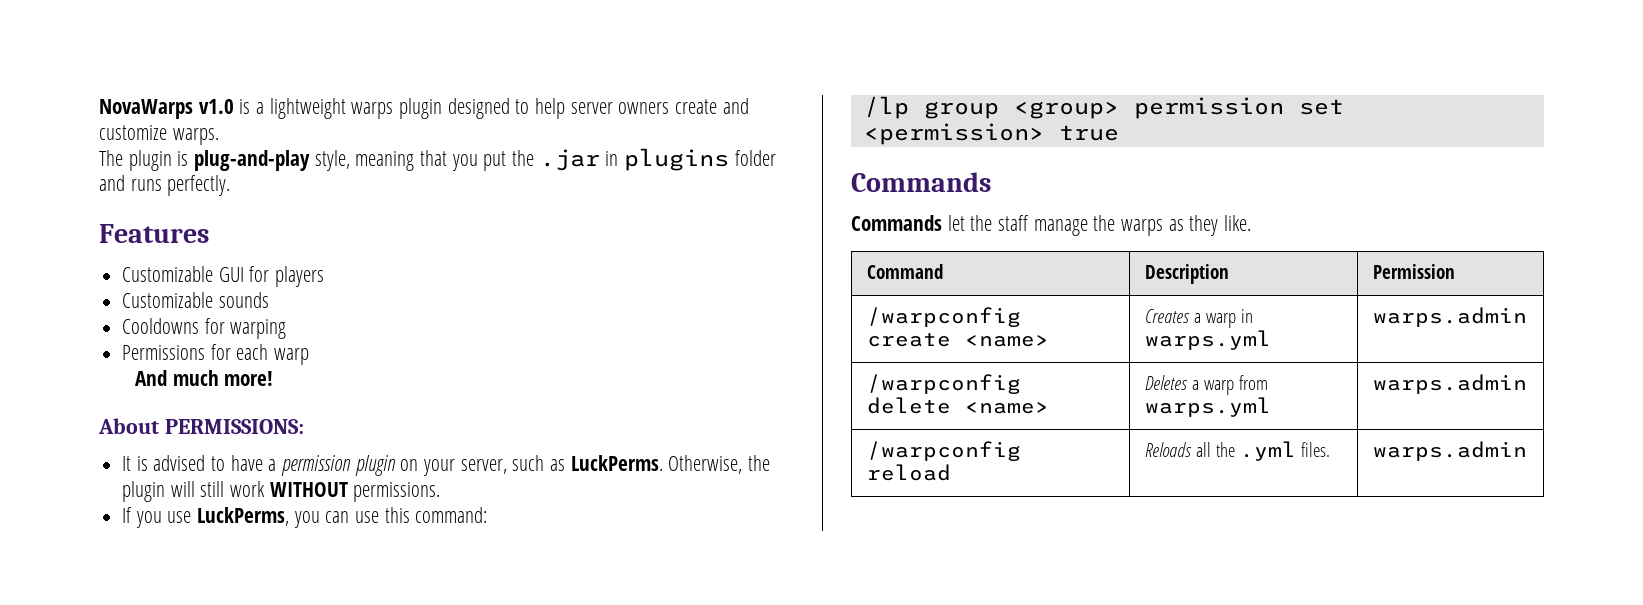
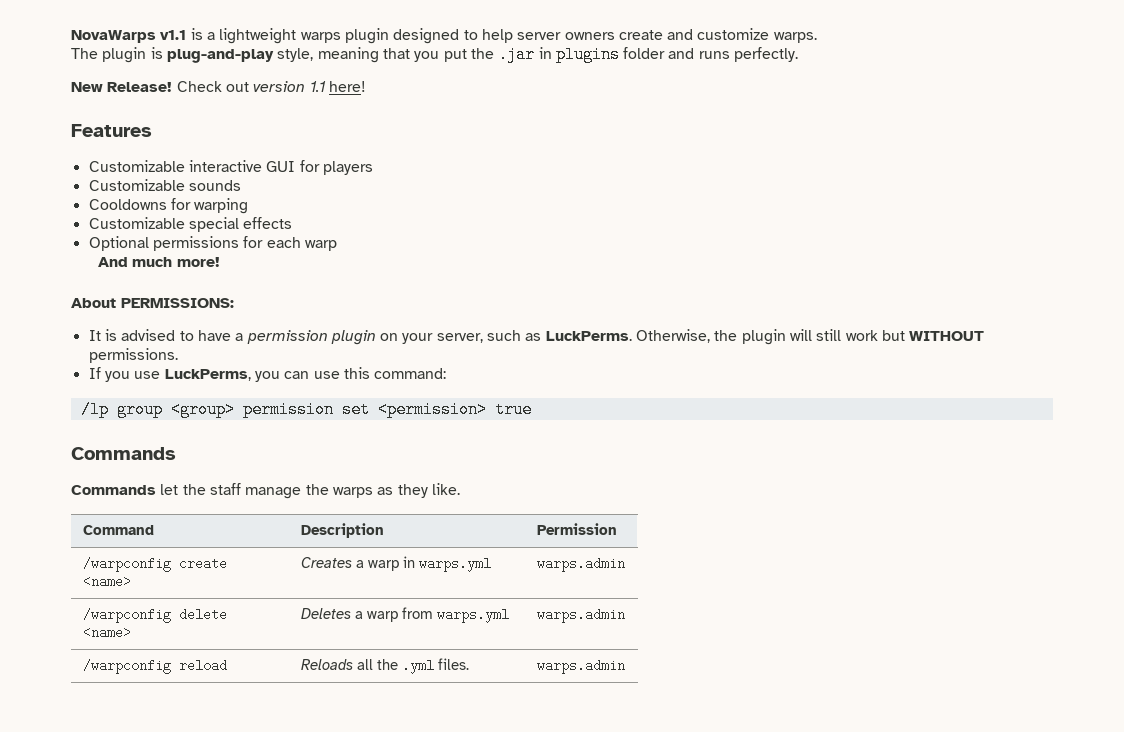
- NovaWarps v1.0 is a lightweight warps plugin designed to help server owners create and customize warps.
+ NovaWarps v1.1 is a lightweight warps plugin designed to help server owners create and customize warps.
+ New Release! Check out version 1.1 here!
- Customizable GUI for players
+ Customizable interactive GUI for players
- Permissions for each warp
+ Customizable special effects
+ Optional permissions for each warp
- Otherwise, the plugin will still work WITHOUT permissions.
+ Otherwise, the plugin will still work but WITHOUT permissions.

